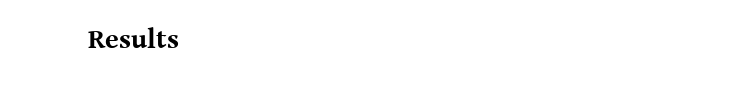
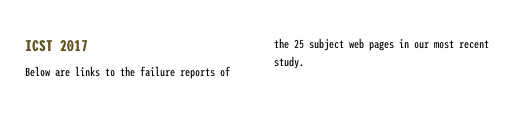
- Results
+ ICST 2017
+ Below are links to the failure reports of the 25 subject web pages in our most recent study.

